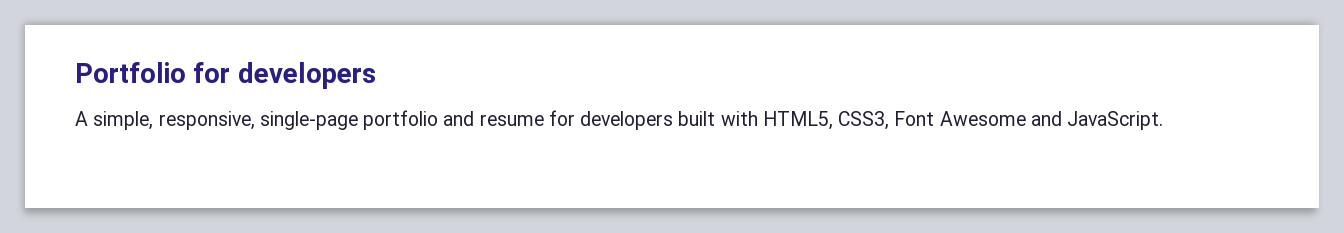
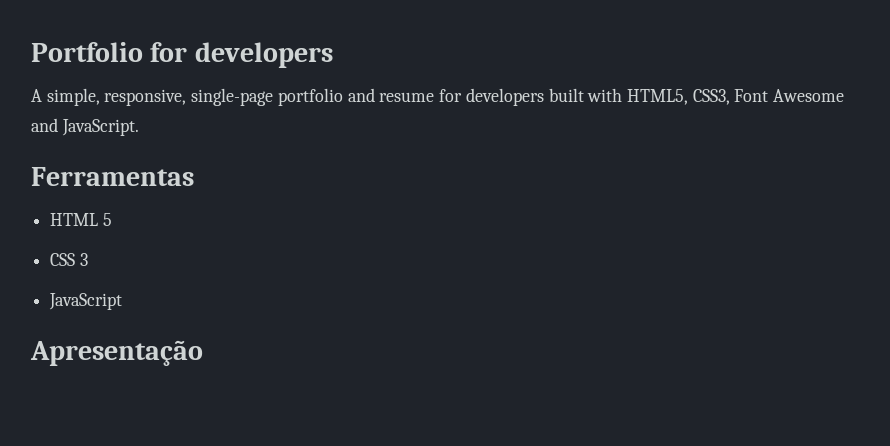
+ Ferramentas
+ HTML 5
+ CSS 3
+ JavaScript
+ Apresentação

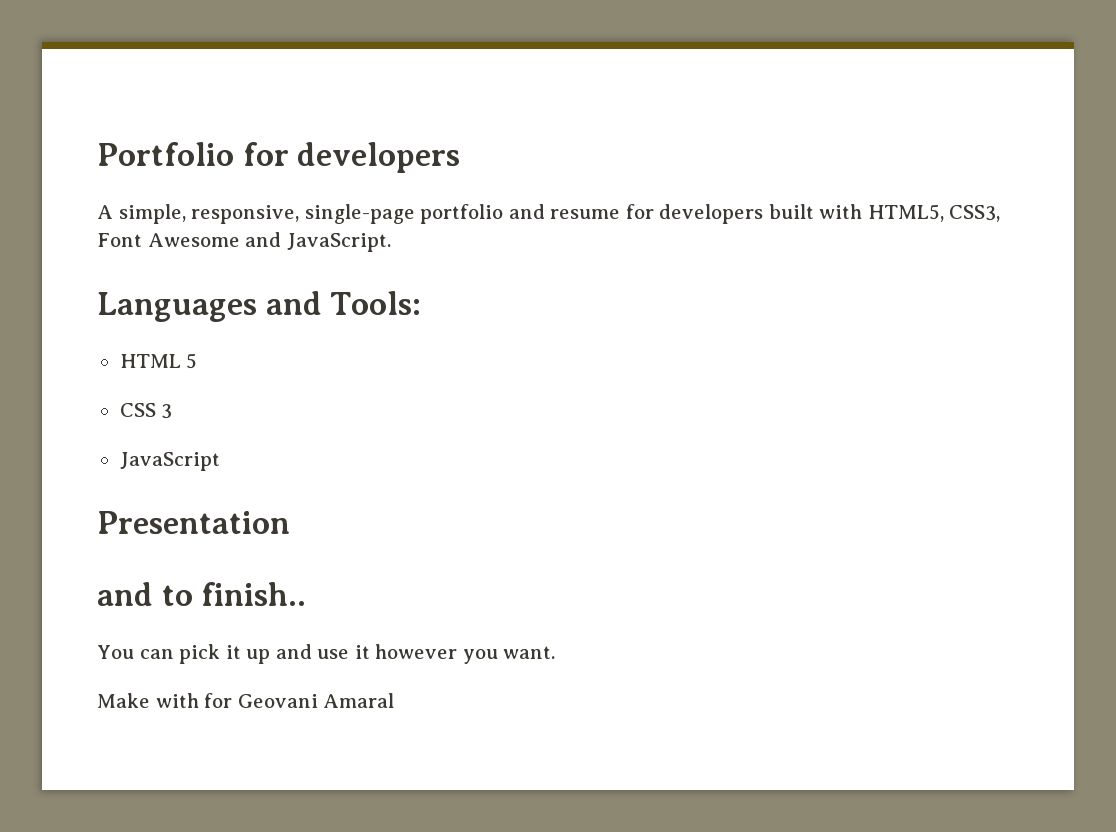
- Ferramentas
+ Languages and Tools:
- Apresentação
+ Presentation
+ and to finish..
+ You can pick it up and use it however you want.
+ Make with for Geovani Amaral

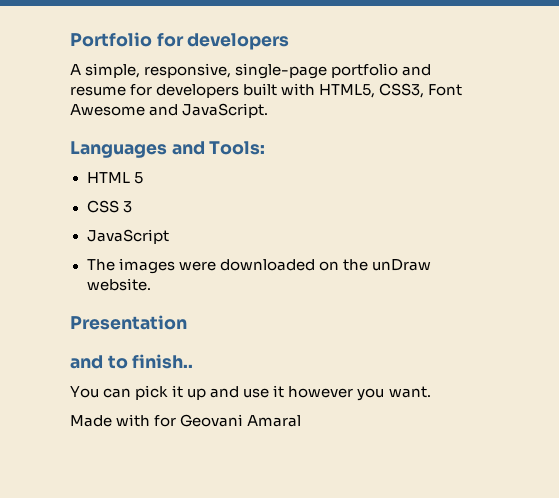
+ The images were downloaded on the unDraw website.
- Make with for Geovani Amaral
+ Made with for Geovani Amaral

